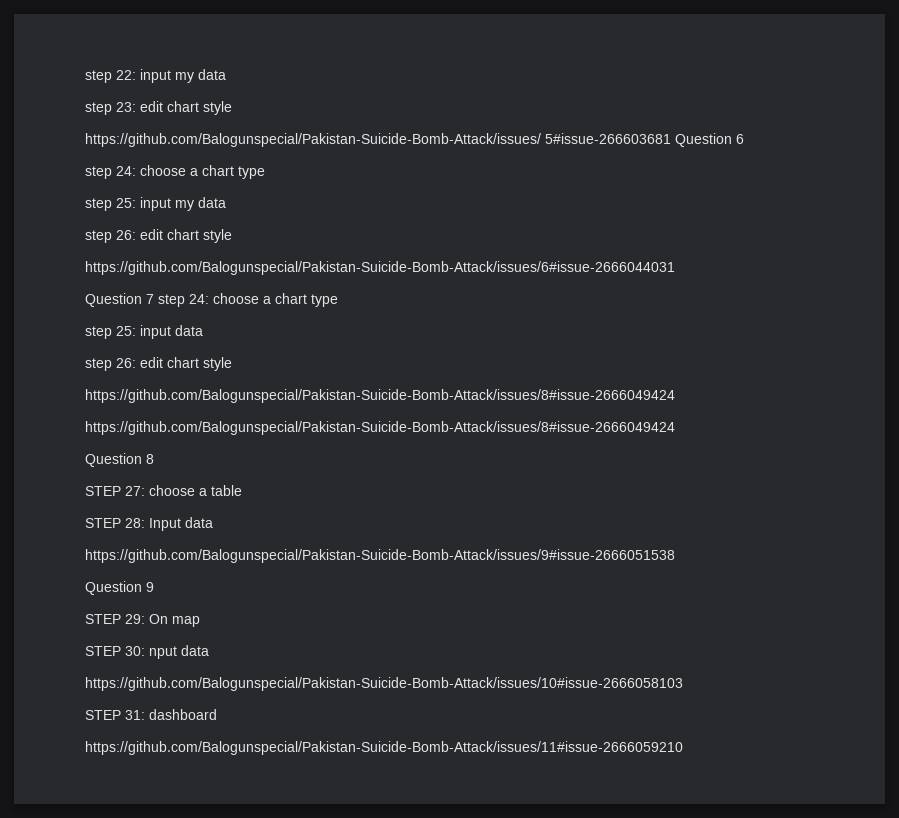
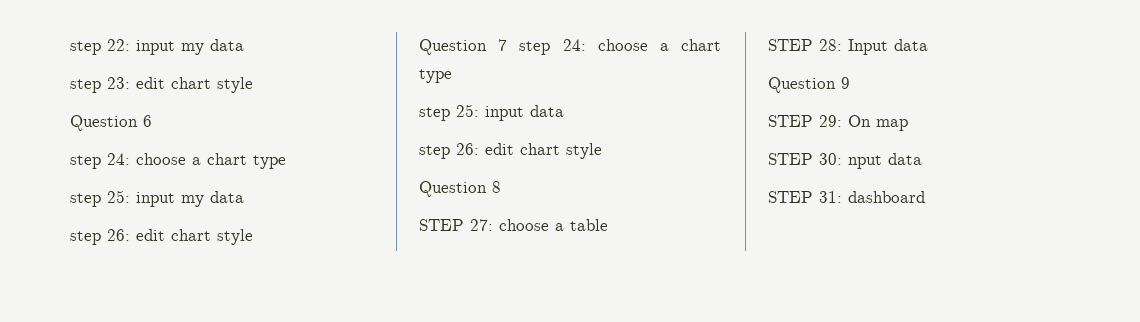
- https://github.com/Balogunspecial/Pakistan-Suicide-Bomb-Attack/issues/ 5#issue-266603681 Question 6
+ Question 6
- https://github.com/Balogunspecial/Pakistan-Suicide-Bomb-Attack/issues/6#issue-2666044031
  step 25: input data
  step 26: edit chart style
- https://github.com/Balogunspecial/Pakistan-Suicide-Bomb-Attack/issues/8#issue-2666049424
- https://github.com/Balogunspecial/Pakistan-Suicide-Bomb-Attack/issues/8#issue-2666049424
- https://github.com/Balogunspecial/Pakistan-Suicide-Bomb-Attack/issues/9#issue-2666051538
- https://github.com/Balogunspecial/Pakistan-Suicide-Bomb-Attack/issues/10#issue-2666058103
- https://github.com/Balogunspecial/Pakistan-Suicide-Bomb-Attack/issues/11#issue-2666059210

